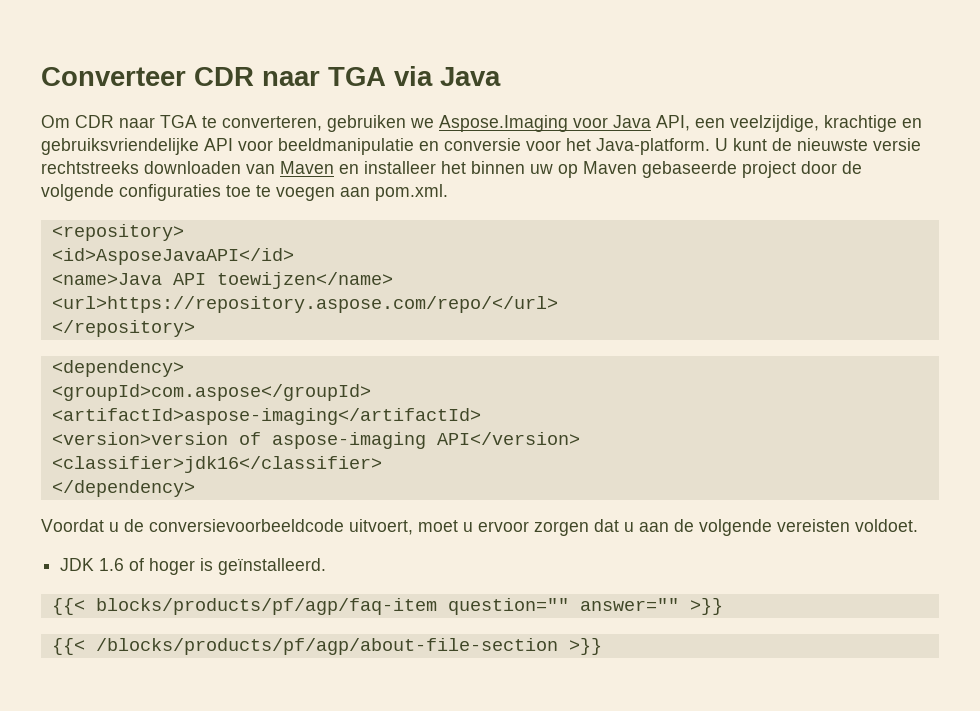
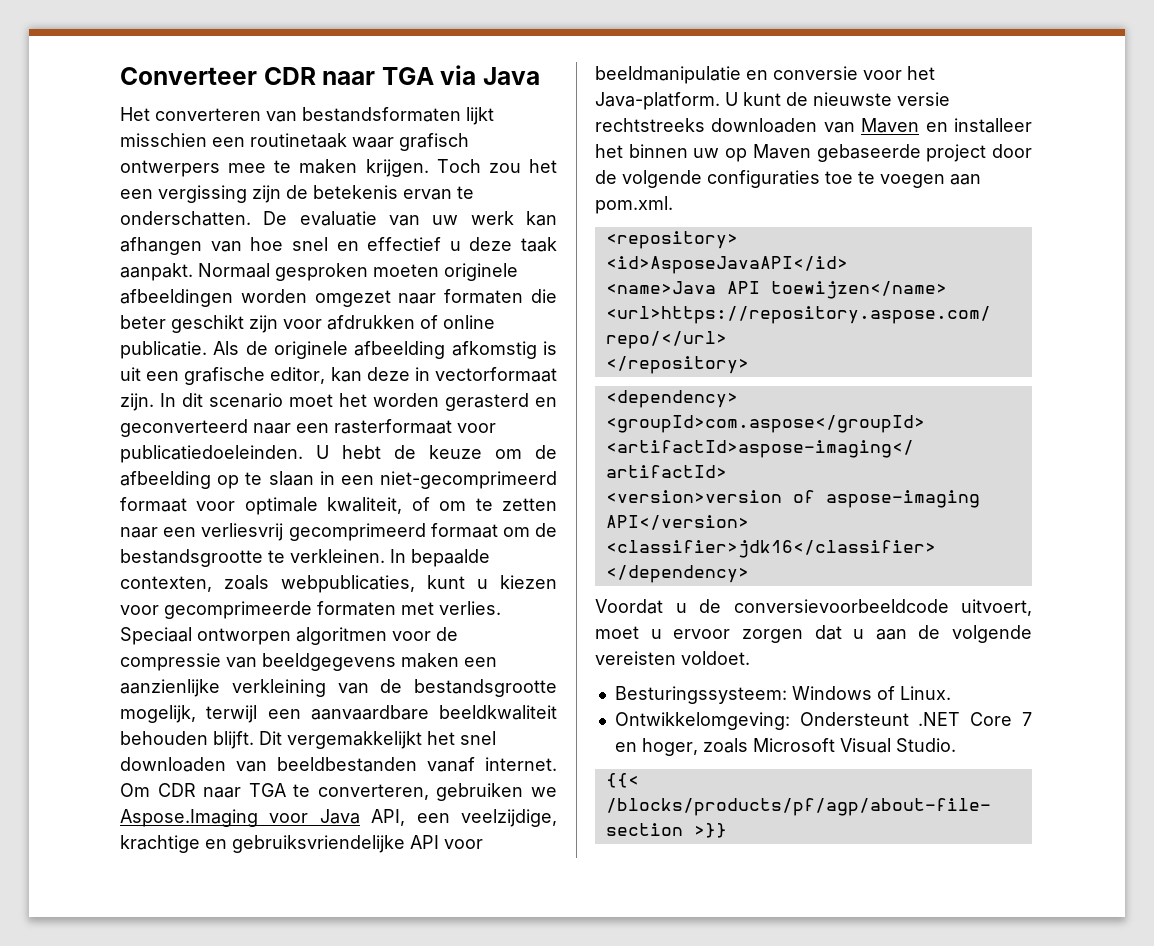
+ Het converteren van bestandsformaten lijkt misschien een routinetaak waar grafisch ontwerpers mee te maken krijgen. Toch zou het een vergissing zijn de betekenis ervan te onderschatten. De evaluatie van uw werk kan afhangen van hoe snel en effectief u deze taak aanpakt. Normaal gesproken moeten originele afbeeldingen worden omgezet naar formaten die beter geschikt zijn voor afdrukken of online publicatie. Als de originele afbeelding afkomstig is uit een grafische editor, kan deze in vectorformaat zijn. In dit scenario moet het worden gerasterd en geconverteerd naar een rasterformaat voor publicatiedoeleinden. U hebt de keuze om de afbeelding op te slaan in een niet-gecomprimeerd formaat voor optimale kwaliteit, of om te zetten naar een verliesvrij gecomprimeerd formaat om de bestandsgrootte te verkleinen. In bepaalde contexten, zoals webpublicaties, kunt u kiezen voor gecomprimeerde formaten met verlies. Speciaal ontworpen algoritmen voor de compressie van beeldgegevens maken een aanzienlijke verkleining van de bestandsgrootte mogelijk, terwijl een aanvaardbare beeldkwaliteit behouden blijft. Dit vergemakkelijkt het snel downloaden van beeldbestanden vanaf internet.
- JDK 1.6 of hoger is geïnstalleerd.
- {{< blocks/products/pf/agp/faq-item question="" answer="" >}}
+ Besturingssysteem: Windows of Linux.
+ Ontwikkelomgeving: Ondersteunt .NET Core 7 en hoger, zoals Microsoft Visual Studio.

